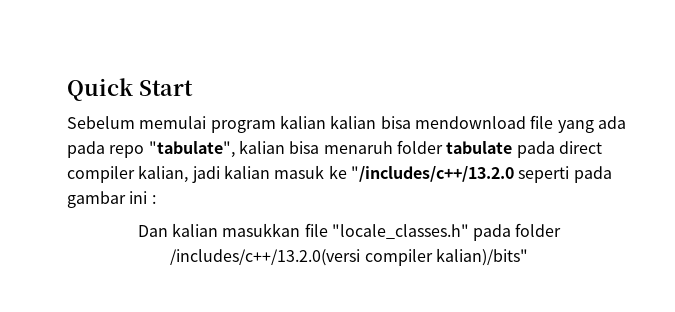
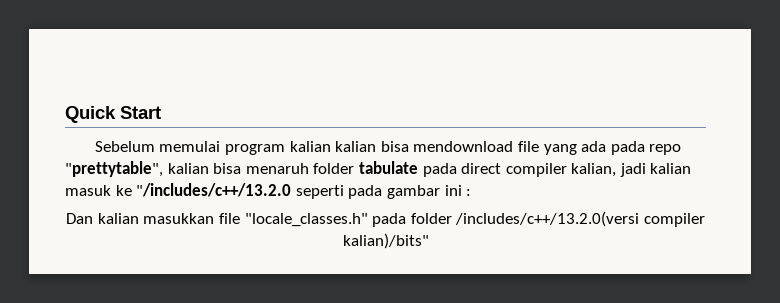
- Sebelum memulai program kalian kalian bisa mendownload file yang ada pada repo "tabulate", kalian bisa menaruh folder tabulate pada direct compiler kalian, jadi kalian masuk ke "/includes/c++/13.2.0 seperti pada gambar ini :
+ Sebelum memulai program kalian kalian bisa mendownload file yang ada pada repo "prettytable", kalian bisa menaruh folder tabulate pada direct compiler kalian, jadi kalian masuk ke "/includes/c++/13.2.0 seperti pada gambar ini :

